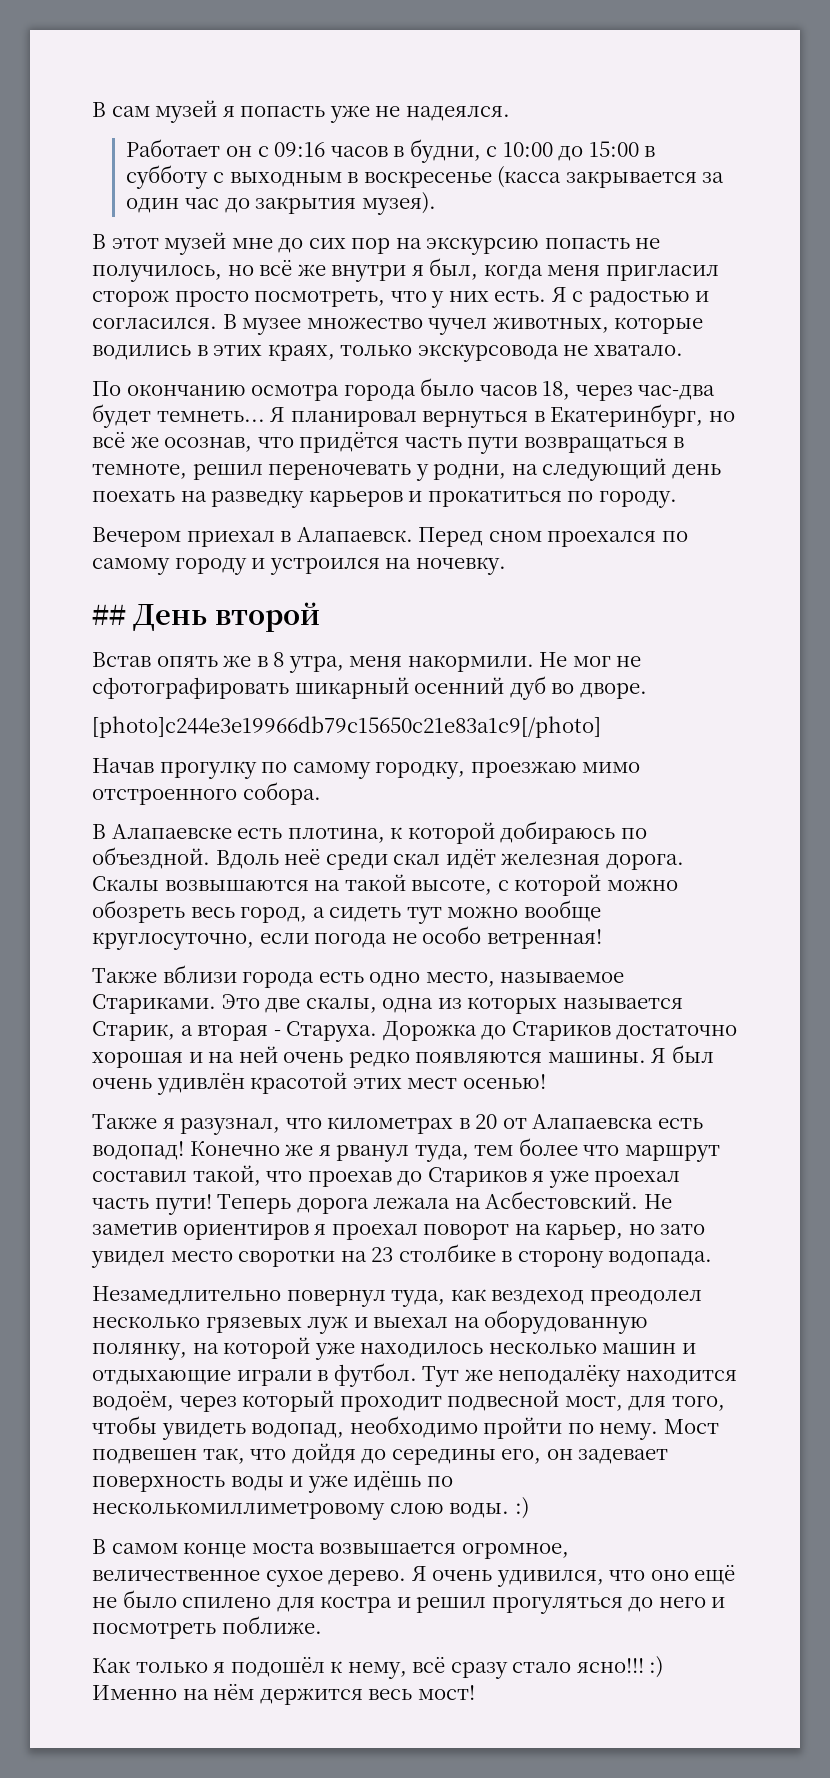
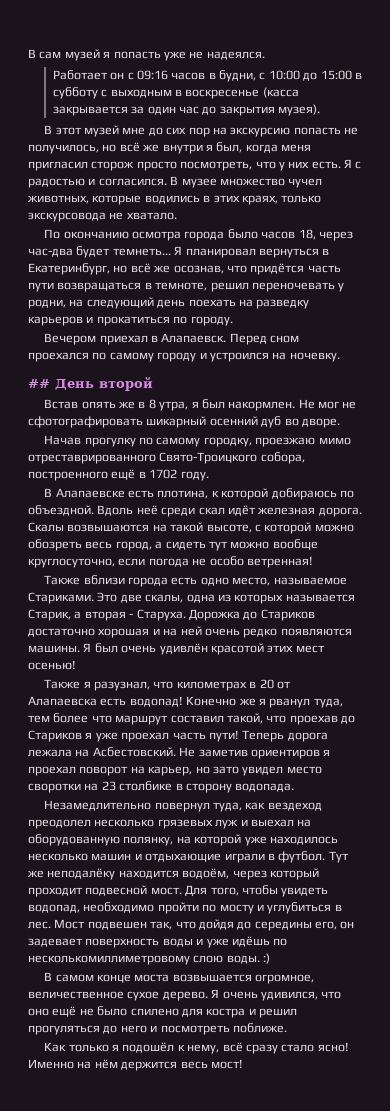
- Встав опять же в 8 утра, меня накормили.
+ Встав опять же в 8 утра, я был накормлен.
- [photo]c244e3e19966db79c15650c21e83a1c9[/photo]
- Начав прогулку по самому городку, проезжаю мимо отстроенного собора.
+ Начав прогулку по самому городку, проезжаю мимо отреставрированного Свято-Троицкого собора, построенного ещё в 1702 году.
- Тут же неподалёку находится водоём, через который проходит подвесной мост, для того, чтобы увидеть водопад, необходимо пройти по нему.
+ Тут же неподалёку находится водоём, через который проходит подвесной мост. Для того, чтобы увидеть водопад, необходимо пройти по мосту и углубиться в лес.
- Как только я подошёл к нему, всё сразу стало ясно!!! :) Именно на нём держится весь мост!
+ Как только я подошёл к нему, всё сразу стало ясно! Именно на нём держится весь мост!

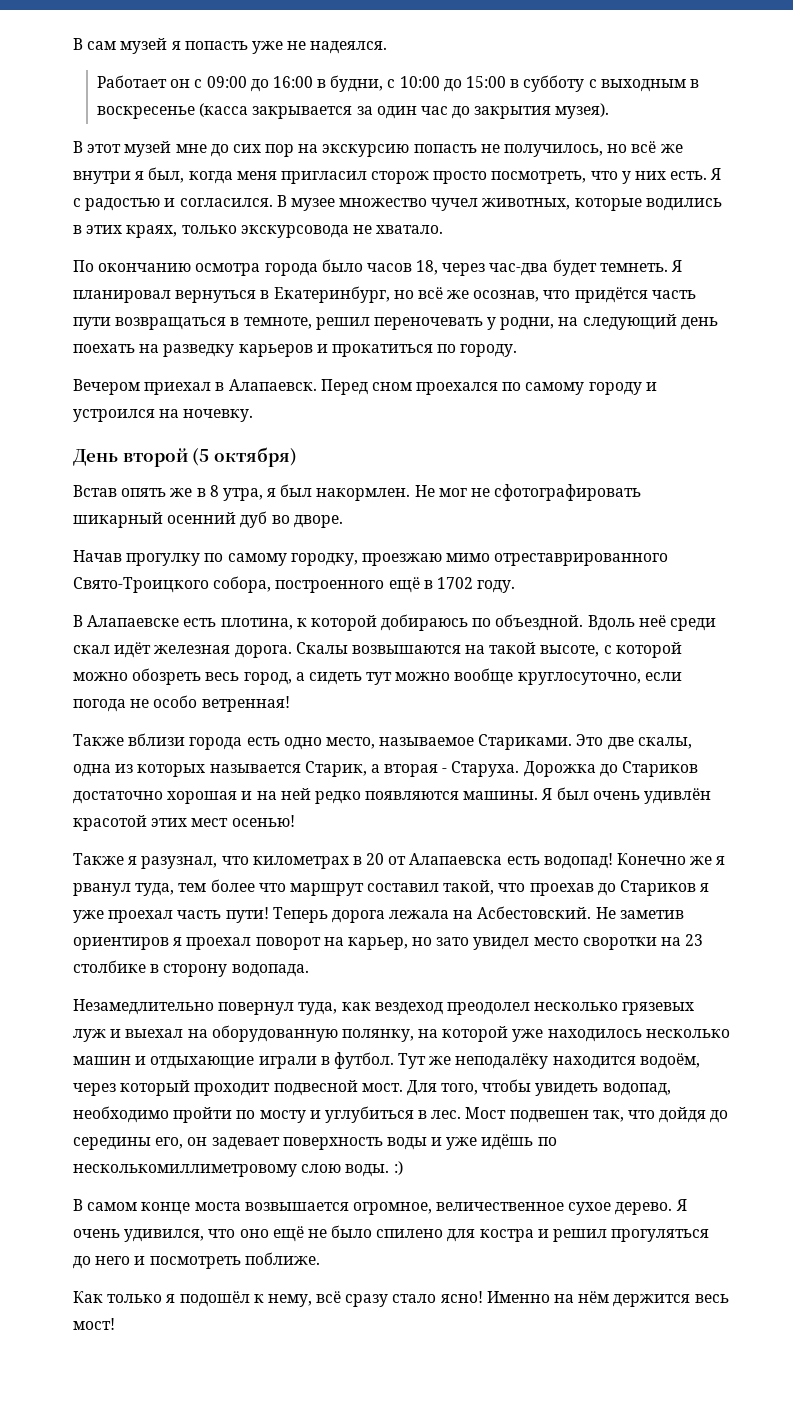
- Работает он с 09:16 часов в будни, с 10:00 до 15:00 в субботу с выходным в воскресенье (касса закрывается за один час до закрытия музея).
+ Работает он с 09:00 до 16:00 в будни, с 10:00 до 15:00 в субботу с выходным в воскресенье (касса закрывается за один час до закрытия музея).
- По окончанию осмотра города было часов 18, через час-два будет темнеть...
+ По окончанию осмотра города было часов 18, через час-два будет темнеть.
- ## День второй
+ День второй (5 октября)
- Дорожка до Стариков достаточно хорошая и на ней очень редко появляются машины.
+ Дорожка до Стариков достаточно хорошая и на ней редко появляются машины.

